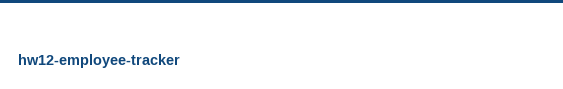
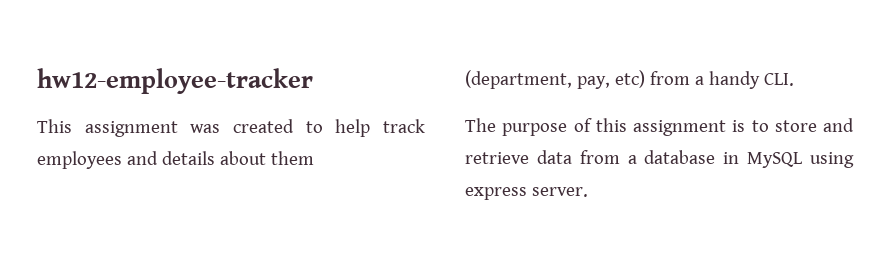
+ This assignment was created to help track employees and details about them (department, pay, etc) from a handy CLI.
+ The purpose of this assignment is to store and retrieve data from a database in MySQL using express server.

